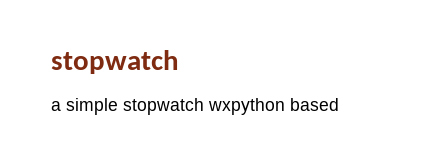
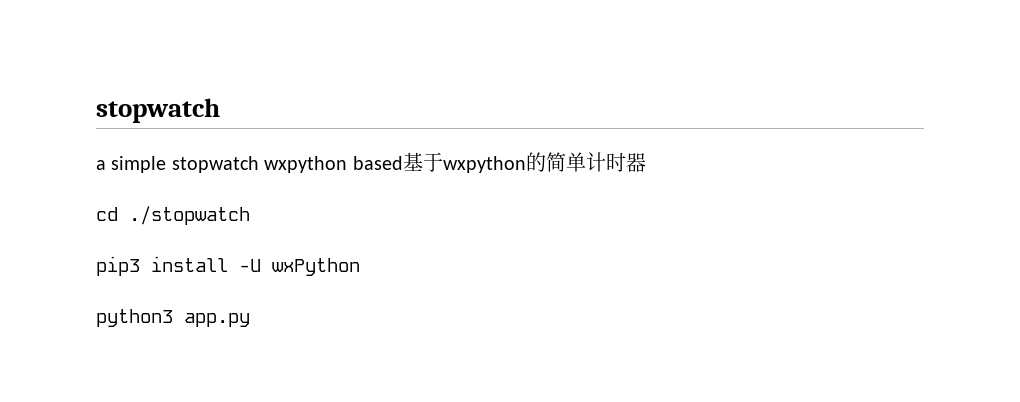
- a simple stopwatch wxpython based
+ a simple stopwatch wxpython based基于wxpython的简单计时器
+ cd ./stopwatch
+ pip3 install -U wxPython
+ python3 app.py

